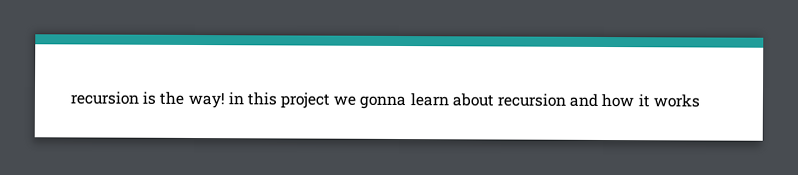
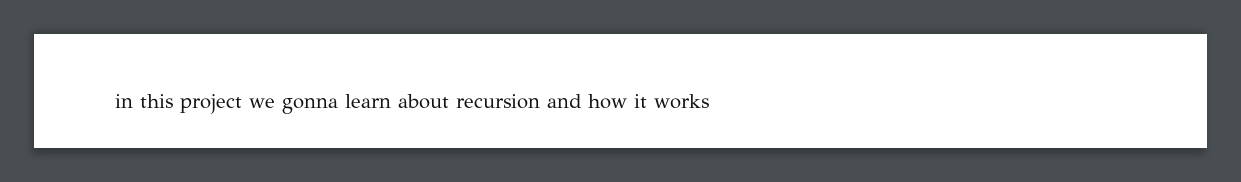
- recursion is the way! in this project we gonna learn about recursion and how it works
+ in this project we gonna learn about recursion and how it works

